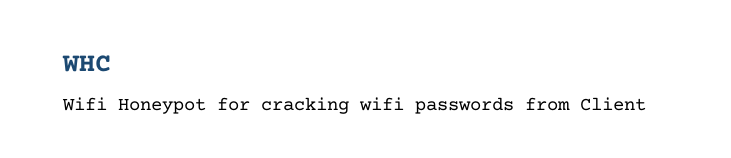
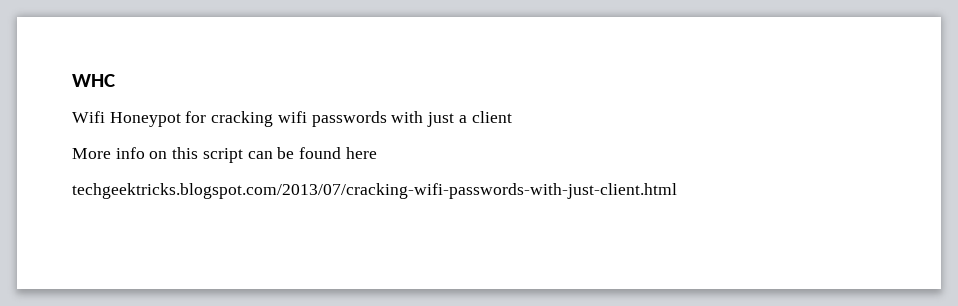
- Wifi Honeypot for cracking wifi passwords from Client
+ Wifi Honeypot for cracking wifi passwords with just a client
+ More info on this script can be found here
+ techgeektricks.blogspot.com/2013/07/cracking-wifi-passwords-with-just-client.html

